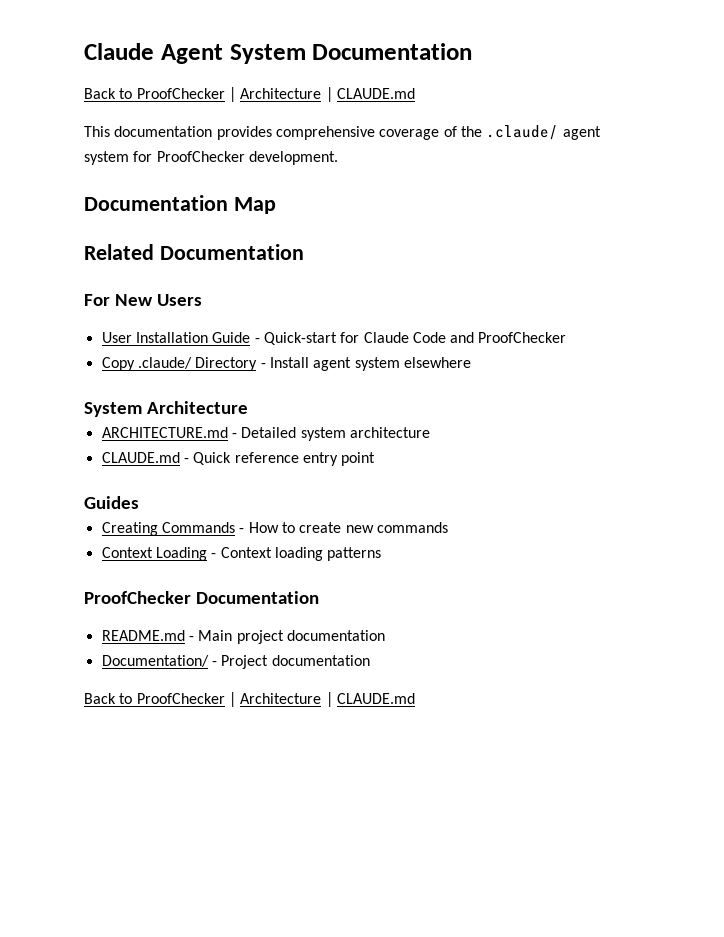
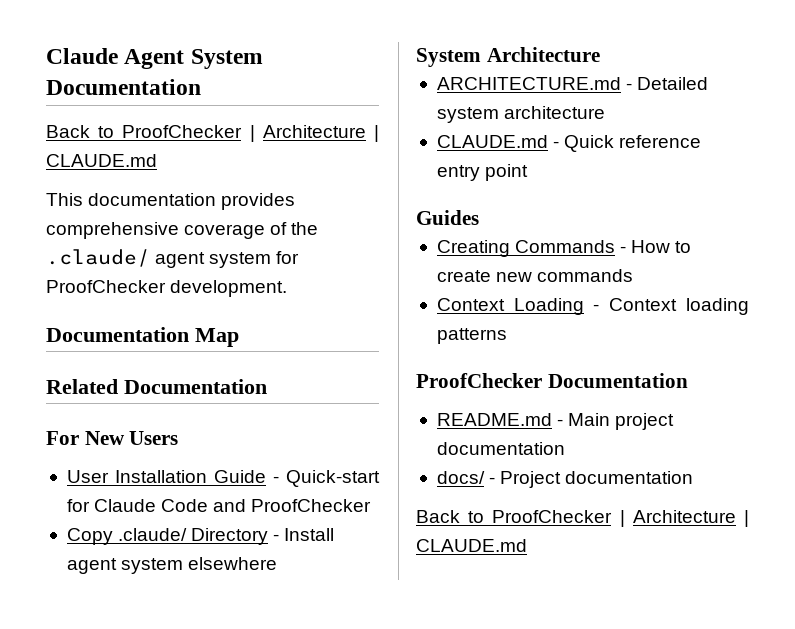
- Documentation/ - Project documentation
+ docs/ - Project documentation

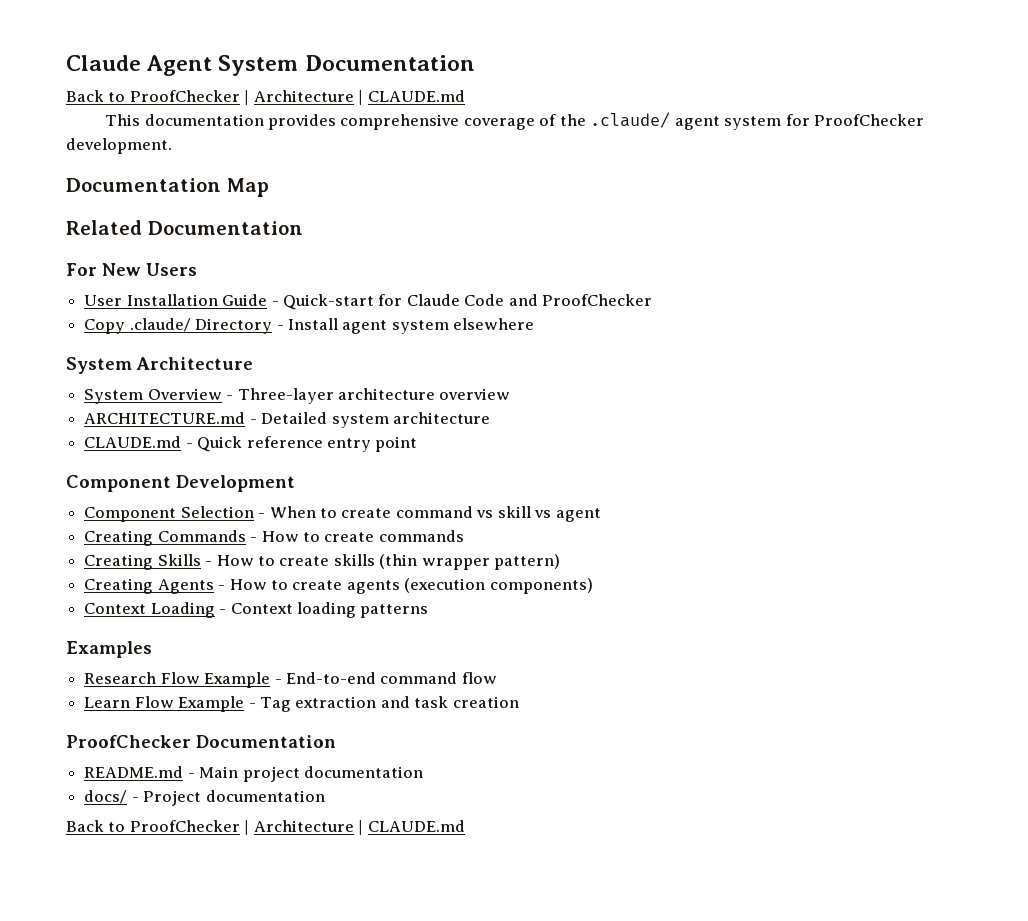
+ System Overview - Three-layer architecture overview
- Guides
+ Component Development
+ Component Selection - When to create command vs skill vs agent
- Creating Commands - How to create new commands
+ Creating Commands - How to create commands
+ Creating Skills - How to create skills (thin wrapper pattern)
+ Creating Agents - How to create agents (execution components)
+ Examples
+ Research Flow Example - End-to-end command flow
+ Learn Flow Example - Tag extraction and task creation

